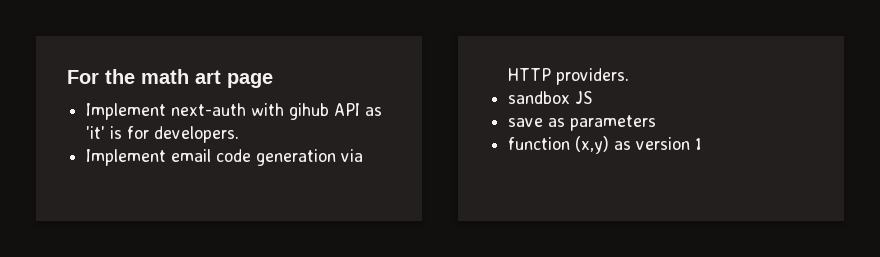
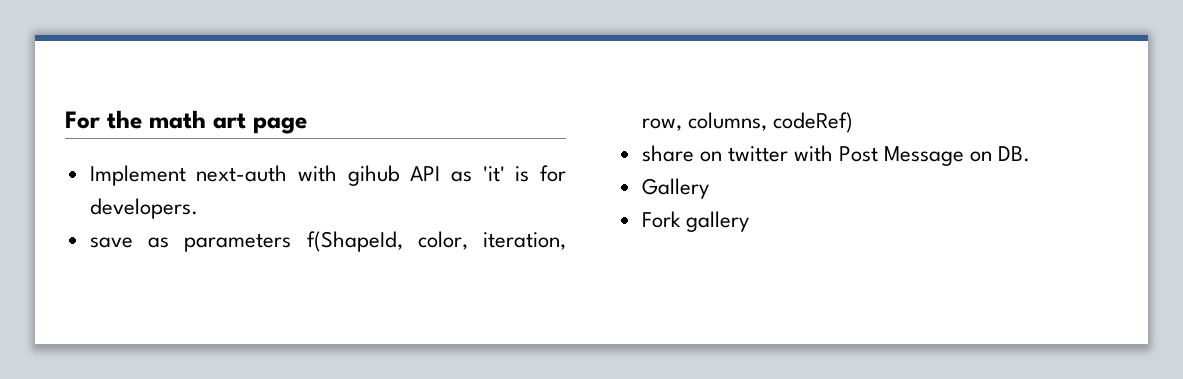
- Implement email code generation via HTTP providers.
- sandbox JS
- save as parameters
- function (x,y) as version 1
+ save as parameters f(ShapeId, color, iteration, row, columns, codeRef)
+ share on twitter with Post Message on DB.
+ Gallery
+ Fork gallery

